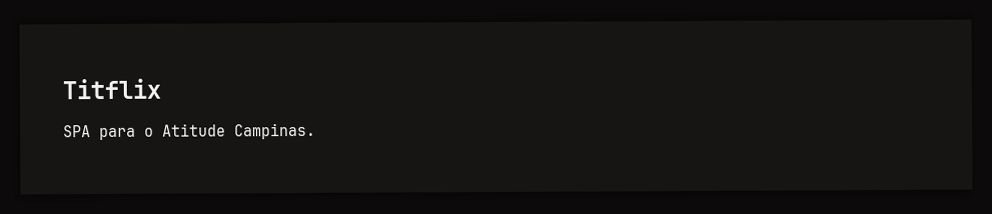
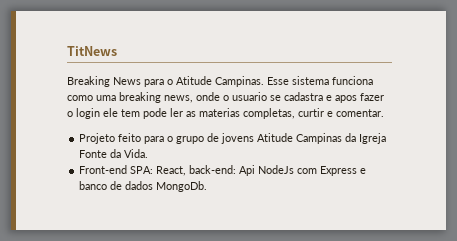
- Titflix
- SPA para o Atitude Campinas.
+ TitNews
+ Breaking News para o Atitude Campinas.
+ Esse sistema funciona como uma breaking news, onde o usuario se cadastra e apos fazer o login ele tem pode ler as materias completas, curtir e comentar.
+ Projeto feito para o grupo de jovens Atitude Campinas da Igreja Fonte da Vida.
+ Front-end SPA: React, back-end: Api NodeJs com Express e banco de dados MongoDb.

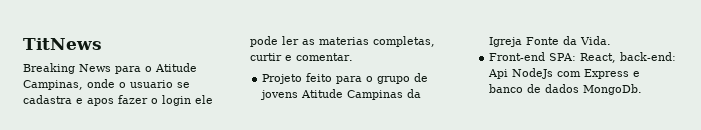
- Breaking News para o Atitude Campinas. Esse sistema funciona como uma breaking news, onde o usuario se cadastra e apos fazer o login ele tem pode ler as materias completas, curtir e comentar.
+ Breaking News para o Atitude Campinas, onde o usuario se cadastra e apos fazer o login ele pode ler as materias completas, curtir e comentar.

